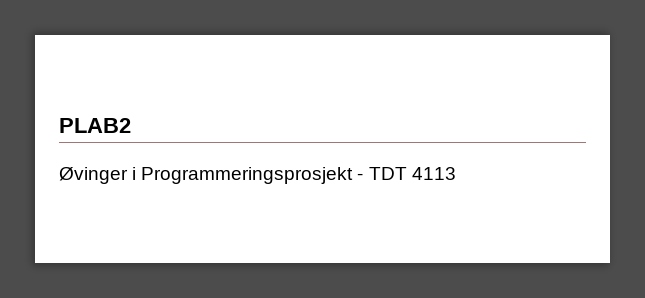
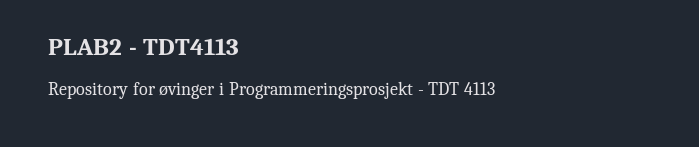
- PLAB2
- Øvinger i Programmeringsprosjekt - TDT 4113
+ PLAB2 - TDT4113
+ Repository for øvinger i Programmeringsprosjekt - TDT 4113

